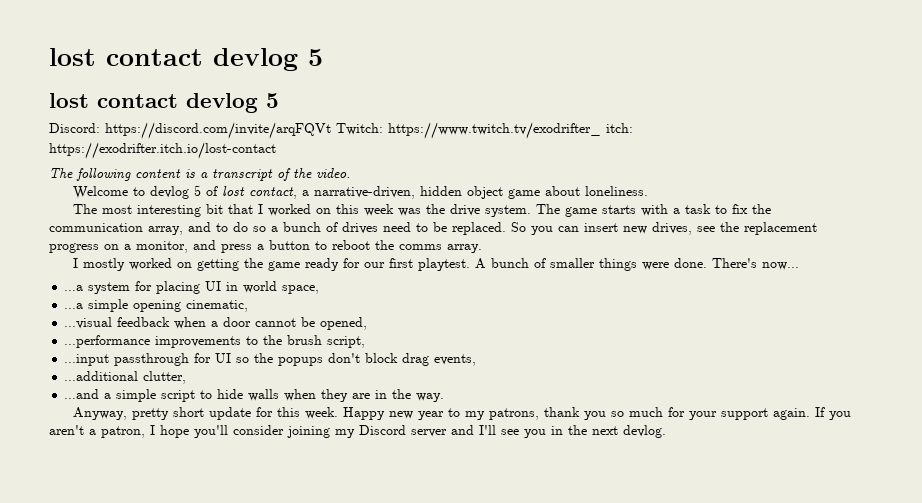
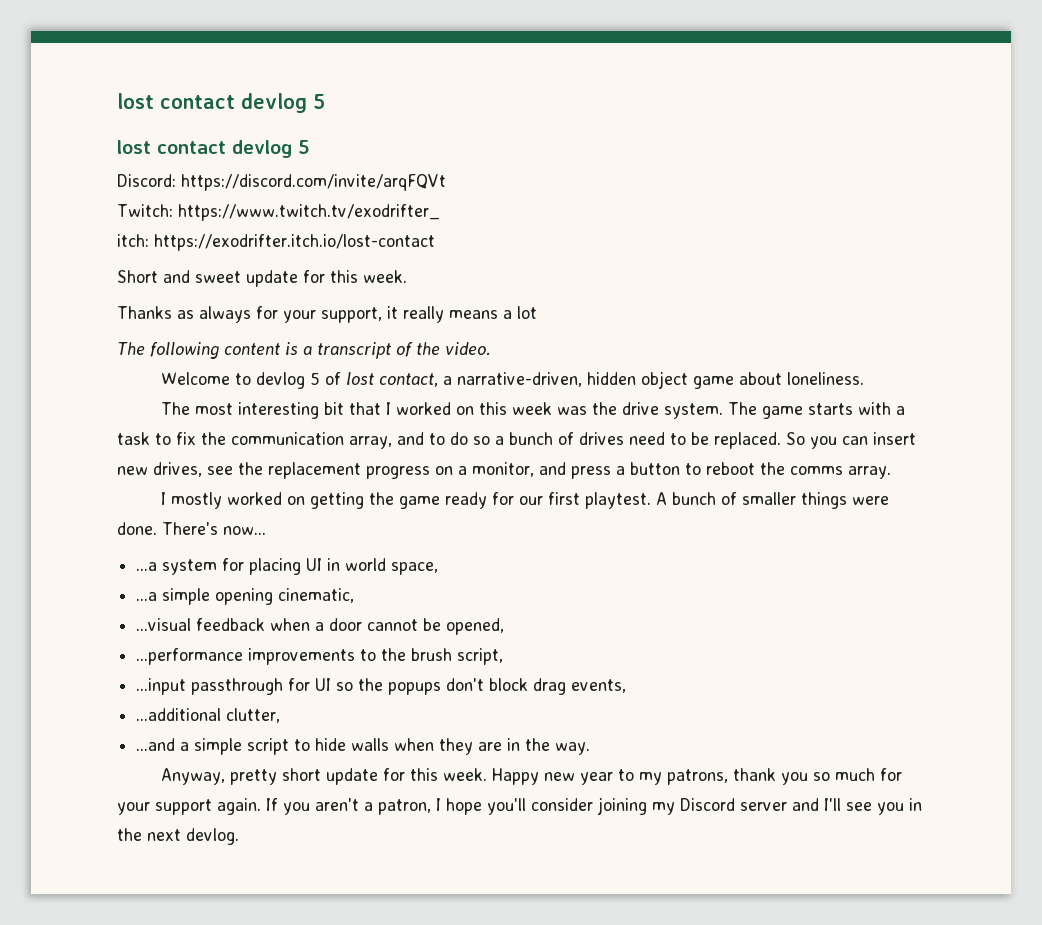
- Discord: https://discord.com/invite/arqFQVt Twitch: https://www.twitch.tv/exodrifter_ itch: https://exodrifter.itch.io/lost-contact
+ Discord: https://discord.com/invite/arqFQVt
+ Twitch: https://www.twitch.tv/exodrifter_
+ itch: https://exodrifter.itch.io/lost-contact
+ Short and sweet update for this week.
+ Thanks as always for your support, it really means a lot

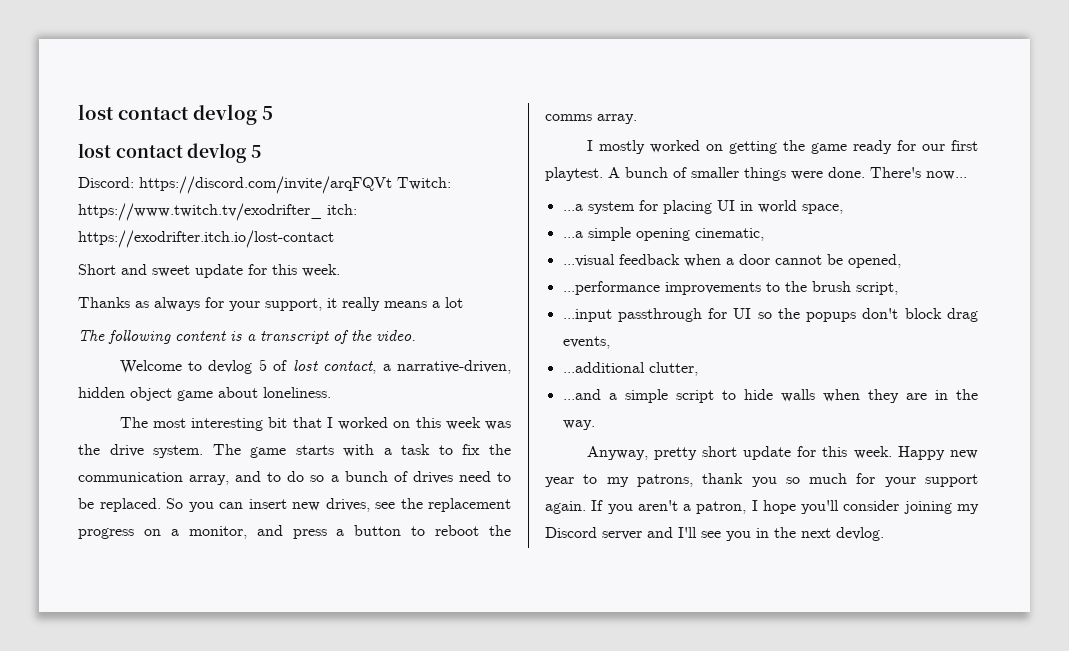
- Discord: https://discord.com/invite/arqFQVt
- Twitch: https://www.twitch.tv/exodrifter_
- itch: https://exodrifter.itch.io/lost-contact
+ Discord: https://discord.com/invite/arqFQVt Twitch: https://www.twitch.tv/exodrifter_ itch: https://exodrifter.itch.io/lost-contact

